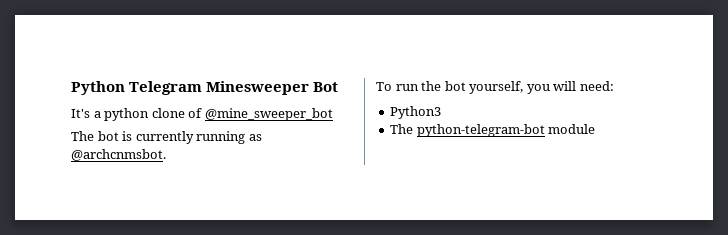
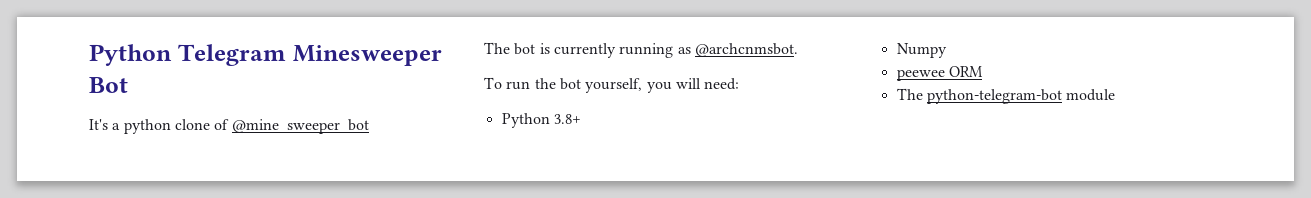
- Python3
+ Python 3.8+
+ Numpy
+ peewee ORM

